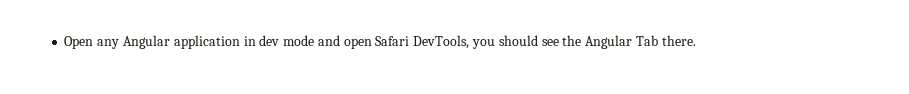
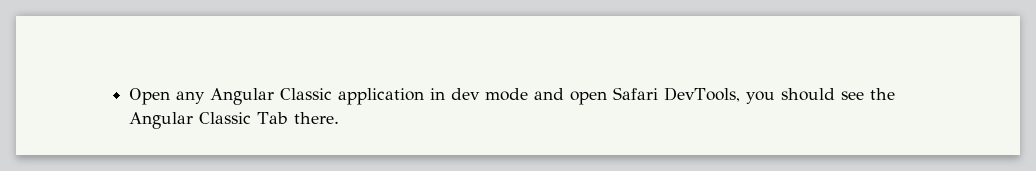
- Open any Angular application in dev mode and open Safari DevTools, you should see the Angular Tab there.
+ Open any Angular Classic application in dev mode and open Safari DevTools, you should see the Angular Classic Tab there.

